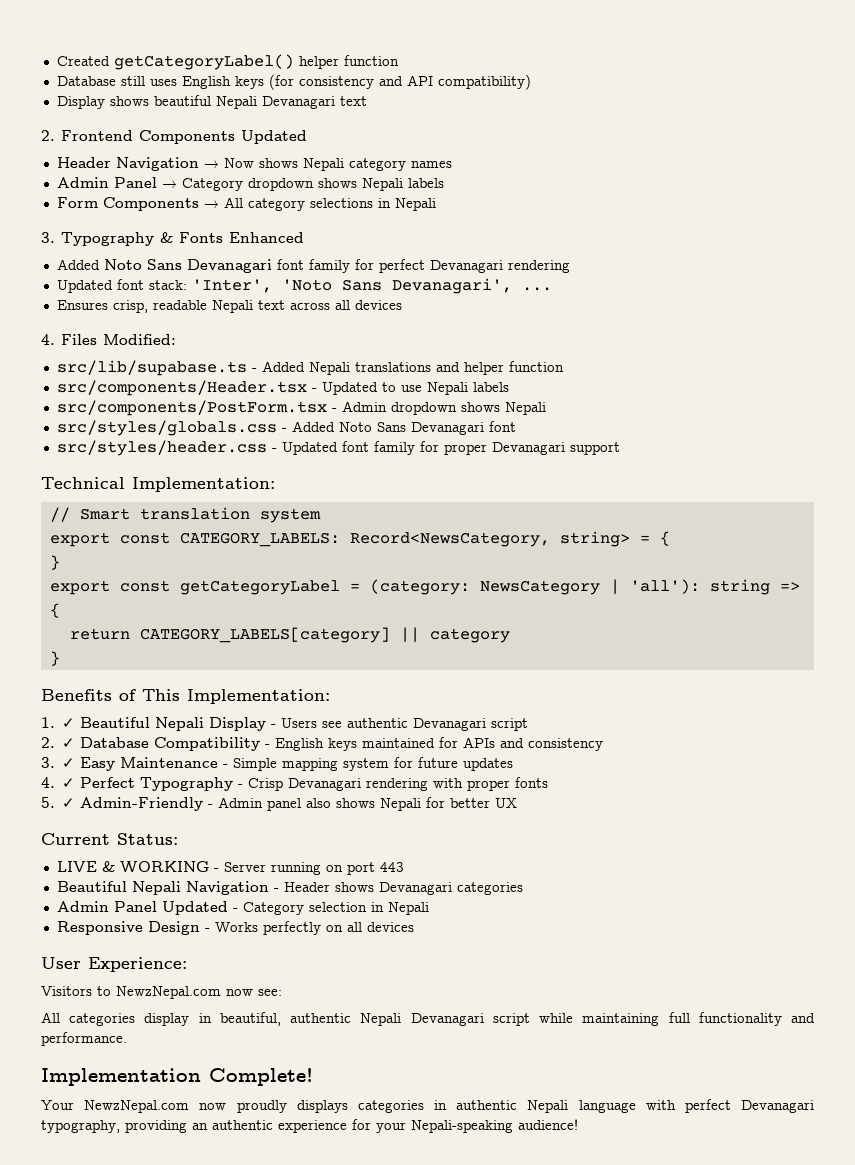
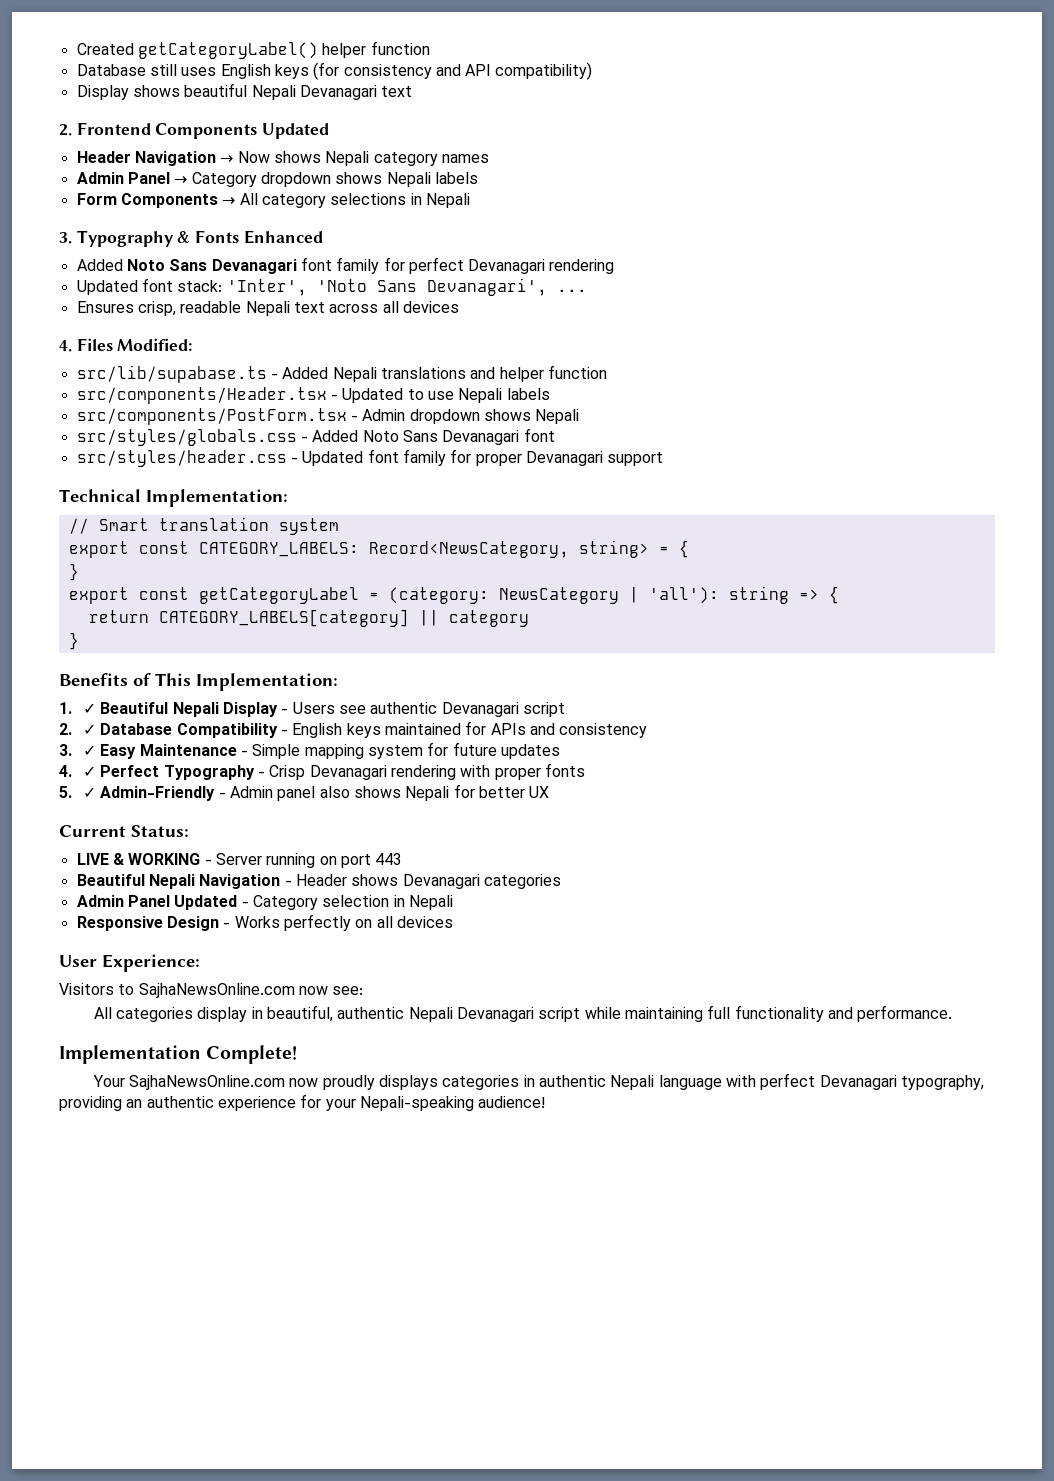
- Visitors to NewzNepal.com now see:
+ Visitors to SajhaNewsOnline.com now see:
- Your NewzNepal.com now proudly displays categories in authentic Nepali language with perfect Devanagari typography, providing an authentic experience for your Nepali-speaking audience!
+ Your SajhaNewsOnline.com now proudly displays categories in authentic Nepali language with perfect Devanagari typography, providing an authentic experience for your Nepali-speaking audience!

